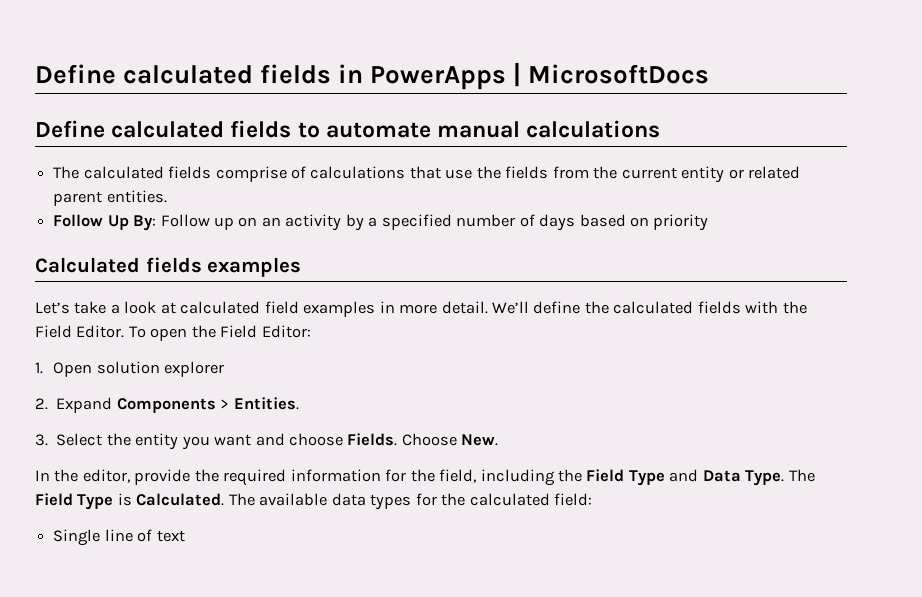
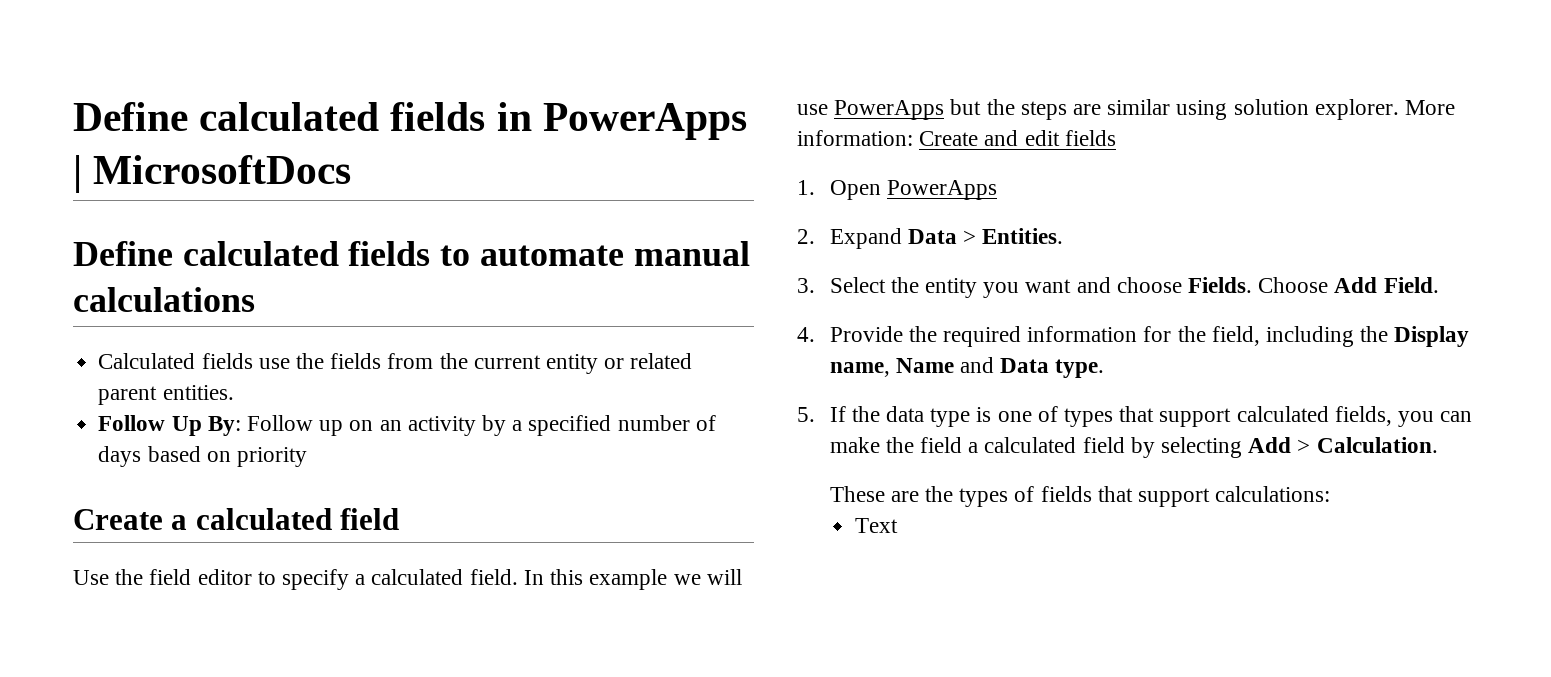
- The calculated fields comprise of calculations that use the fields from the current entity or related parent entities.
+ Calculated fields use the fields from the current entity or related parent entities.
- Calculated fields examples
- Let’s take a look at calculated field examples in more detail. We’ll define the calculated fields with the Field Editor. To open the Field Editor:
+ Create a calculated field
+ Use the field editor to specify a calculated field. In this example we will use PowerApps but the steps are similar using solution explorer. More information: Create and edit fields
- 1. Open solution explorer
+ 1. Open PowerApps
- 2. Expand Components > Entities.
+ 2. Expand Data > Entities.
- Choose New.
- In the editor, provide the required information for the field, including the Field Type and Data Type. The Field Type is Calculated. The available data types for the calculated field:
- Single line of text
+ Choose Add Field.
+ 4. Provide the required information for the field, including the Display name, Name and Data type.
+ 5. If the data type is one of types that support calculated fields, you can make the field a calculated field by selecting Add > Calculation.
+ These are the types of fields that support calculations:
+ Text

